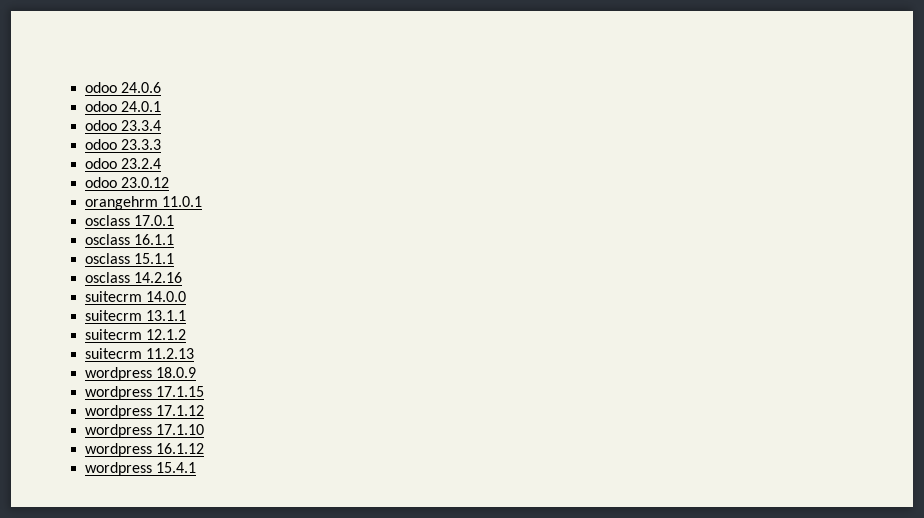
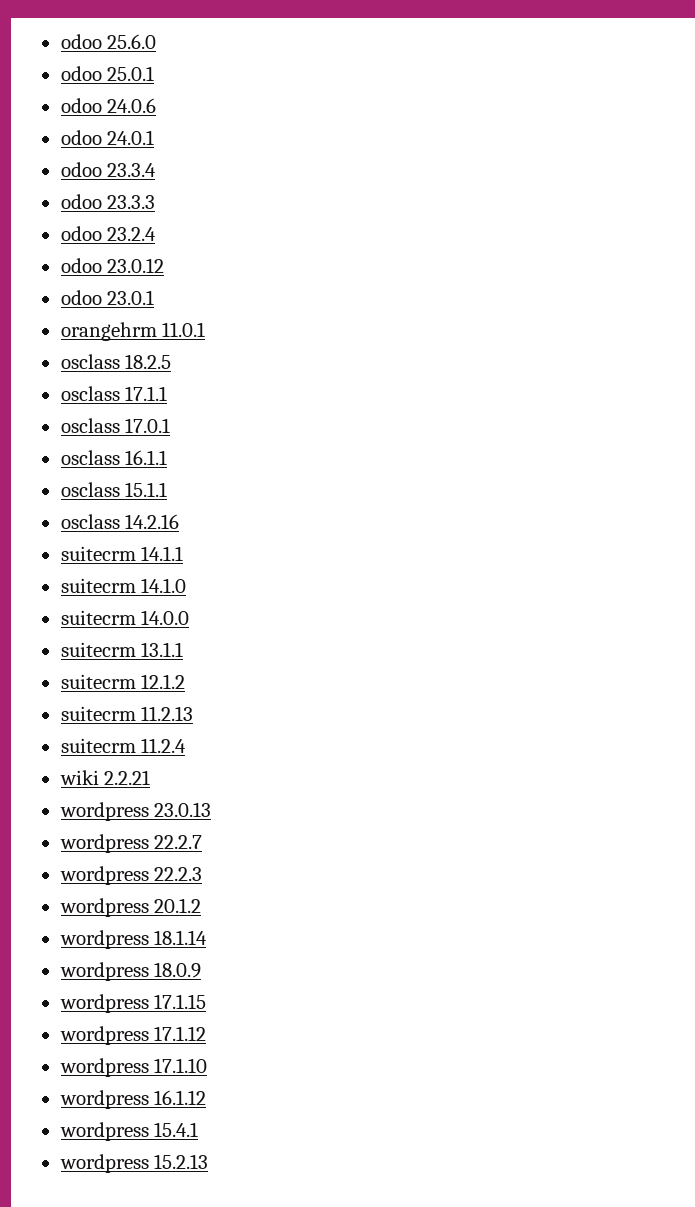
+ odoo 25.6.0
+ odoo 25.0.1
+ odoo 23.0.1
+ osclass 18.2.5
+ osclass 17.1.1
+ suitecrm 14.1.1
+ suitecrm 14.1.0
+ suitecrm 11.2.4
+ wiki 2.2.21
+ wordpress 23.0.13
+ wordpress 22.2.7
+ wordpress 22.2.3
+ wordpress 20.1.2
+ wordpress 18.1.14
+ wordpress 15.2.13

